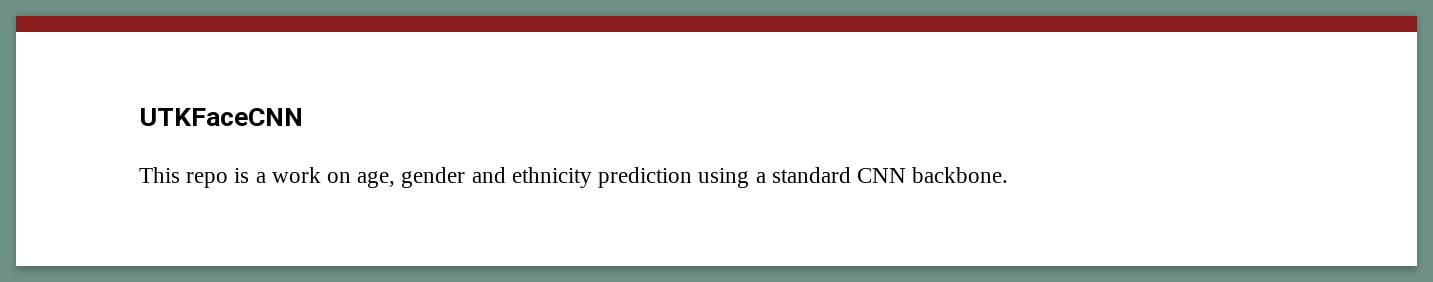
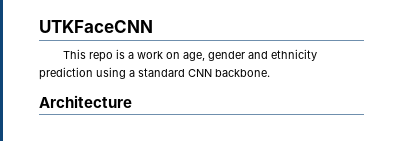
+ Architecture

